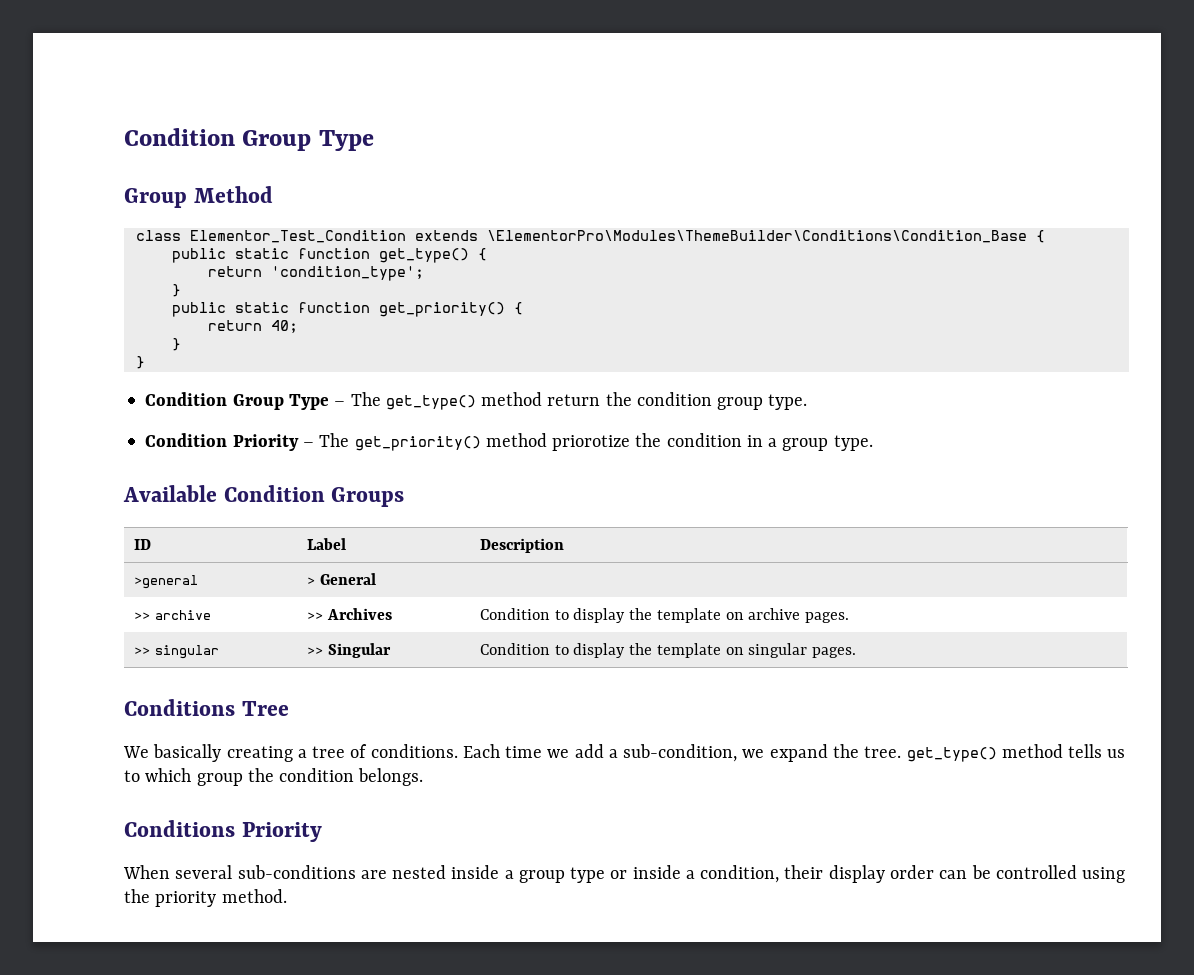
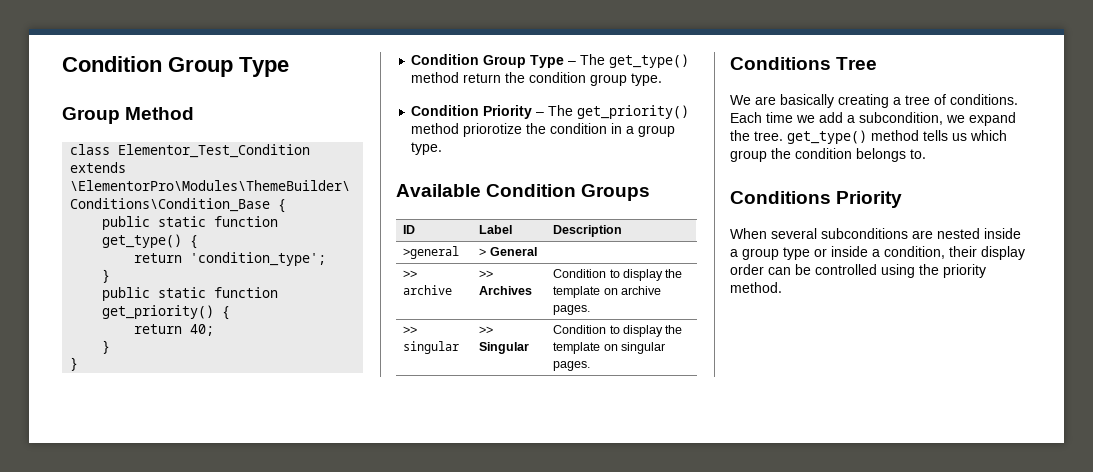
- We basically creating a tree of conditions.
+ We are basically creating a tree of conditions.
- Each time we add a sub-condition, we expand the tree. get_type() method tells us to which group the condition belongs.
+ Each time we add a subcondition, we expand the tree. get_type() method tells us which group the condition belongs to.
- When several sub-conditions are nested inside a group type or inside a condition, their display order can be controlled using the priority method.
+ When several subconditions are nested inside a group type or inside a condition, their display order can be controlled using the priority method.

